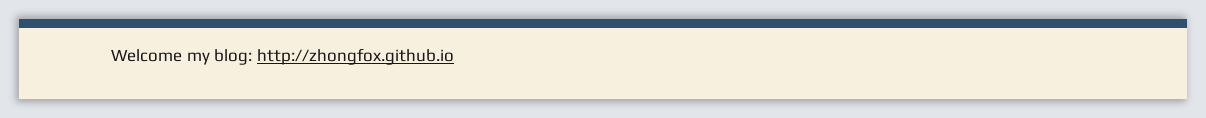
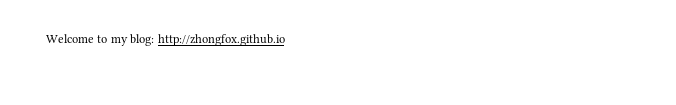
- Welcome my blog: http://zhongfox.github.io
+ Welcome to my blog: http://zhongfox.github.io

